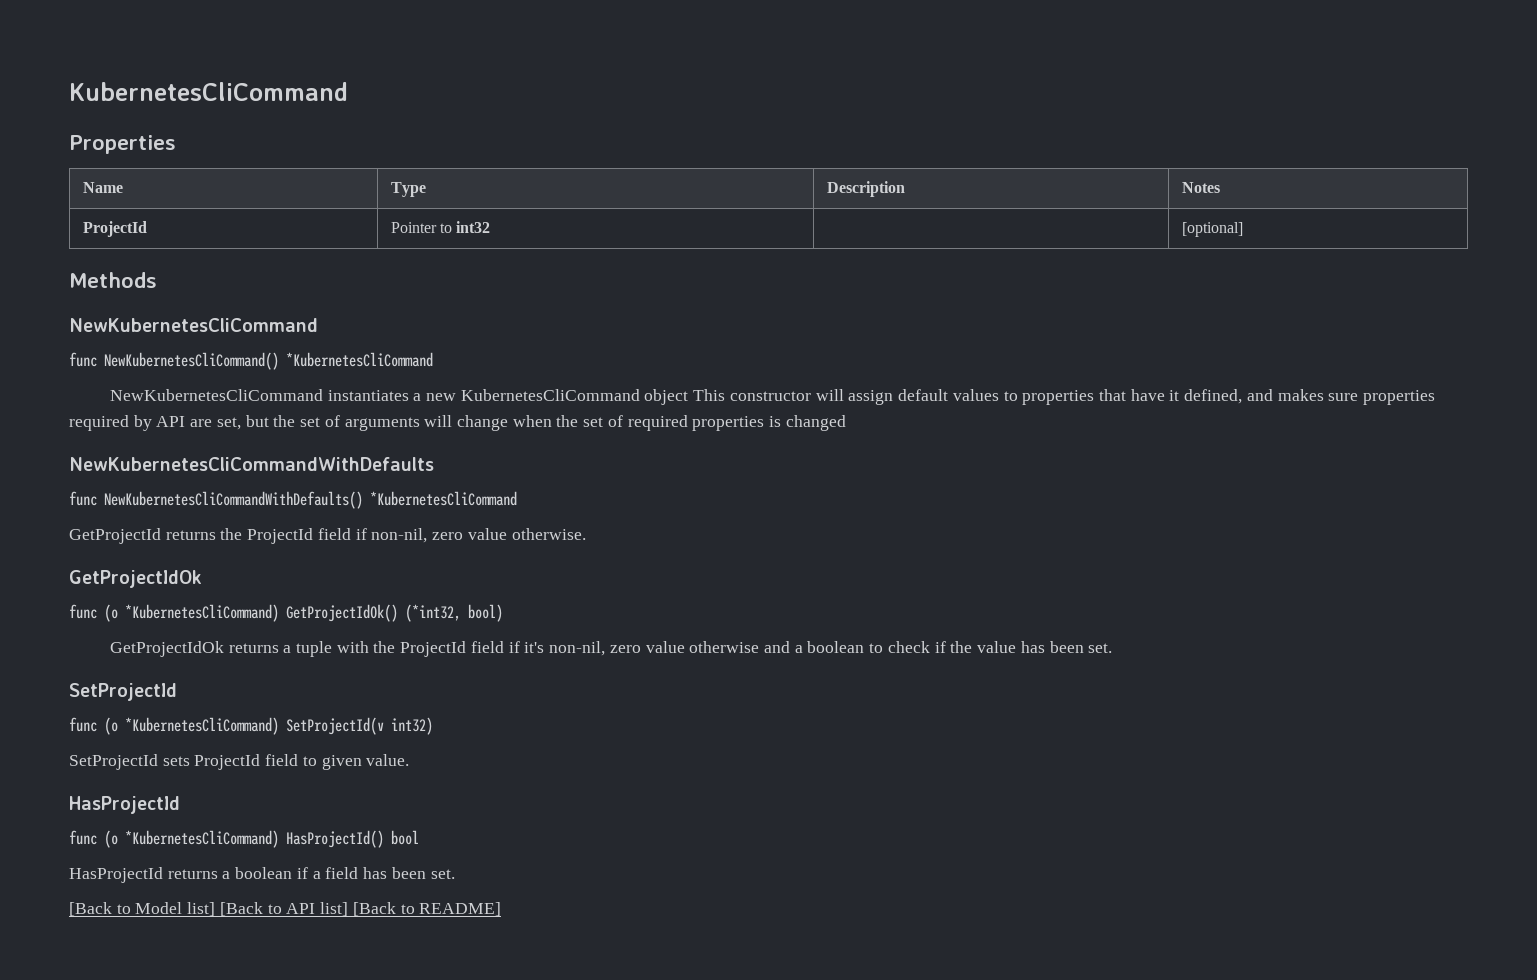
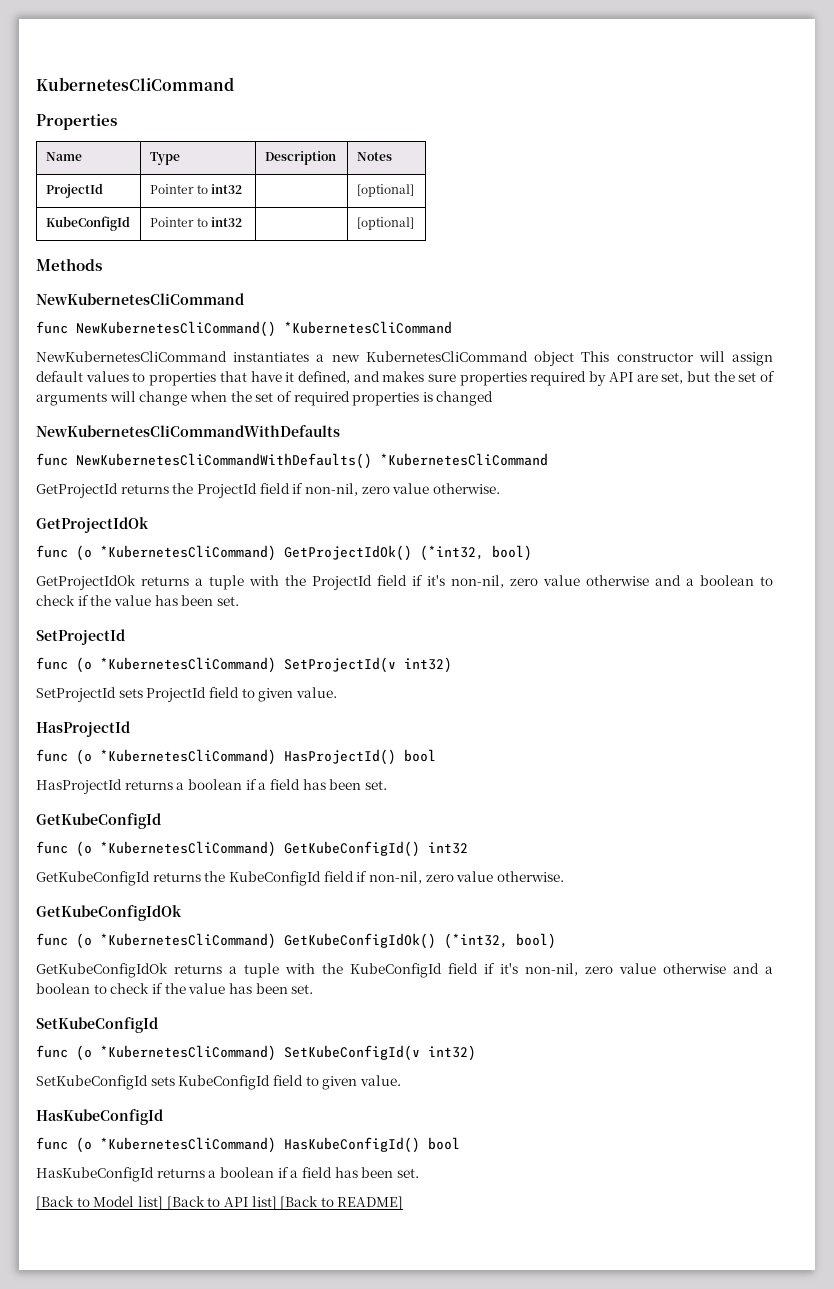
+ KubeConfigId | Pointer to int32 | | [optional]
  HasProjectId returns a boolean if a field has been set.
+ GetKubeConfigId
+ func (o *KubernetesCliCommand) GetKubeConfigId() int32
+ GetKubeConfigId returns the KubeConfigId field if non-nil, zero value otherwise.
+ GetKubeConfigIdOk
+ func (o *KubernetesCliCommand) GetKubeConfigIdOk() (*int32, bool)
+ GetKubeConfigIdOk returns a tuple with the KubeConfigId field if it's non-nil, zero value otherwise and a boolean to check if the value has been set.
+ SetKubeConfigId
+ func (o *KubernetesCliCommand) SetKubeConfigId(v int32)
+ SetKubeConfigId sets KubeConfigId field to given value.
+ HasKubeConfigId
+ func (o *KubernetesCliCommand) HasKubeConfigId() bool
+ HasKubeConfigId returns a boolean if a field has been set.

